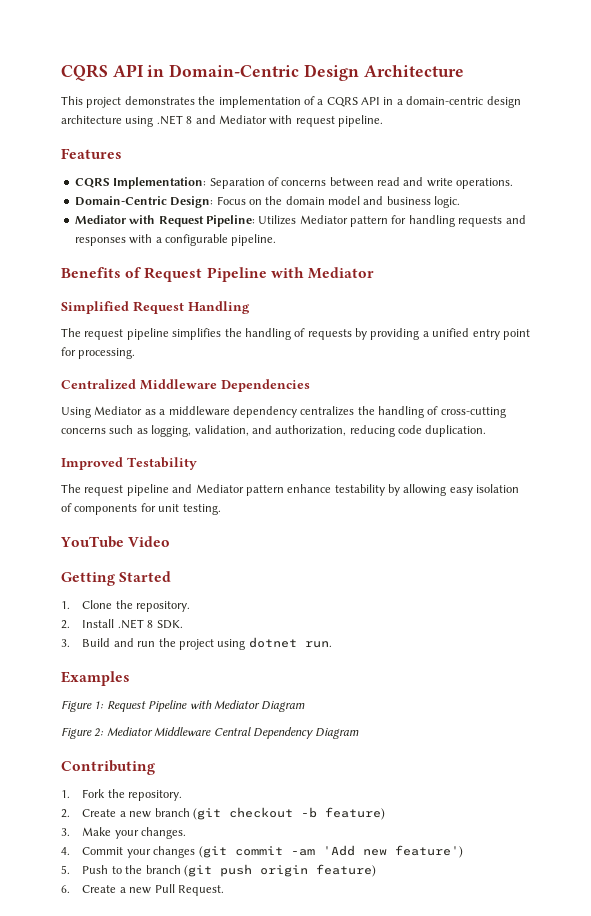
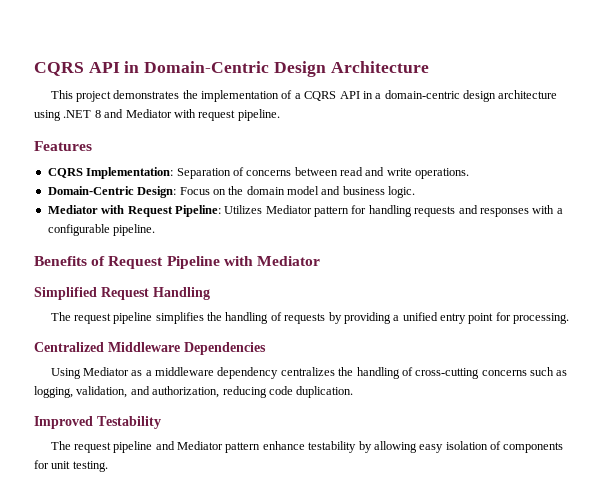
- YouTube Video
- Getting Started
- 1. Clone the repository.
- 2. Install .NET 8 SDK.
- 3. Build and run the project using dotnet run.
- Examples
- Figure 1: Request Pipeline with Mediator Diagram
- Figure 2: Mediator Middleware Central Dependency Diagram
- Contributing
- 1. Fork the repository.
- 2. Create a new branch (git checkout -b feature)
- 3. Make your changes.
- 4. Commit your changes (git commit -am 'Add new feature')
- 5. Push to the branch (git push origin feature)
- 6. Create a new Pull Request.

